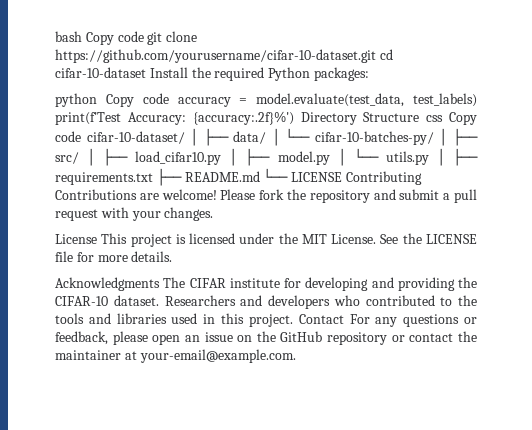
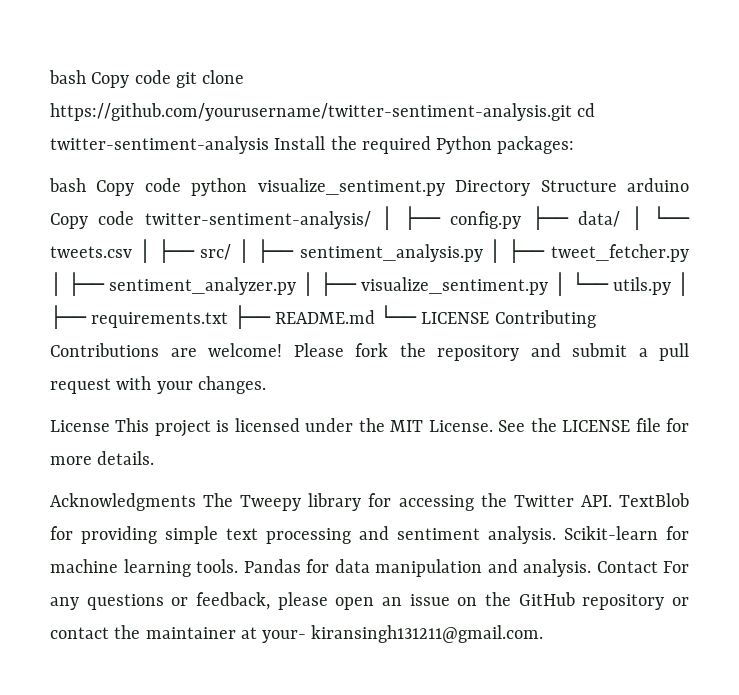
- bash Copy code git clone https://github.com/yourusername/cifar-10-dataset.git cd cifar-10-dataset Install the required Python packages:
+ bash Copy code git clone https://github.com/yourusername/twitter-sentiment-analysis.git cd twitter-sentiment-analysis Install the required Python packages:
- python Copy code accuracy = model.evaluate(test_data, test_labels) print(f'Test Accuracy: {accuracy:.2f}%') Directory Structure css Copy code cifar-10-dataset/ │ ├── data/ │ └── cifar-10-batches-py/ │ ├── src/ │ ├── load_cifar10.py │ ├── model.py │ └── utils.py │ ├── requirements.txt ├── README.md └── LICENSE Contributing Contributions are welcome!
+ bash Copy code python visualize_sentiment.py Directory Structure arduino Copy code twitter-sentiment-analysis/ │ ├── config.py ├── data/ │ └── tweets.csv │ ├── src/ │ ├── sentiment_analysis.py │ ├── tweet_fetcher.py │ ├── sentiment_analyzer.py │ ├── visualize_sentiment.py │ └── utils.py │ ├── requirements.txt ├── README.md └── LICENSE Contributing Contributions are welcome!
- Acknowledgments The CIFAR institute for developing and providing the CIFAR-10 dataset. Researchers and developers who contributed to the tools and libraries used in this project.
+ Acknowledgments The Tweepy library for accessing the Twitter API. TextBlob for providing simple text processing and sentiment analysis. Scikit-learn for machine learning tools. Pandas for data manipulation and analysis.
- Contact For any questions or feedback, please open an issue on the GitHub repository or contact the maintainer at your-email@example.com.
+ Contact For any questions or feedback, please open an issue on the GitHub repository or contact the maintainer at your- kiransingh131211@gmail.com.

